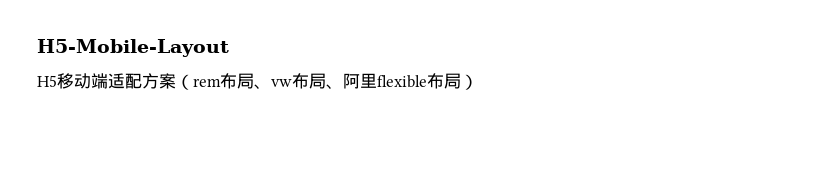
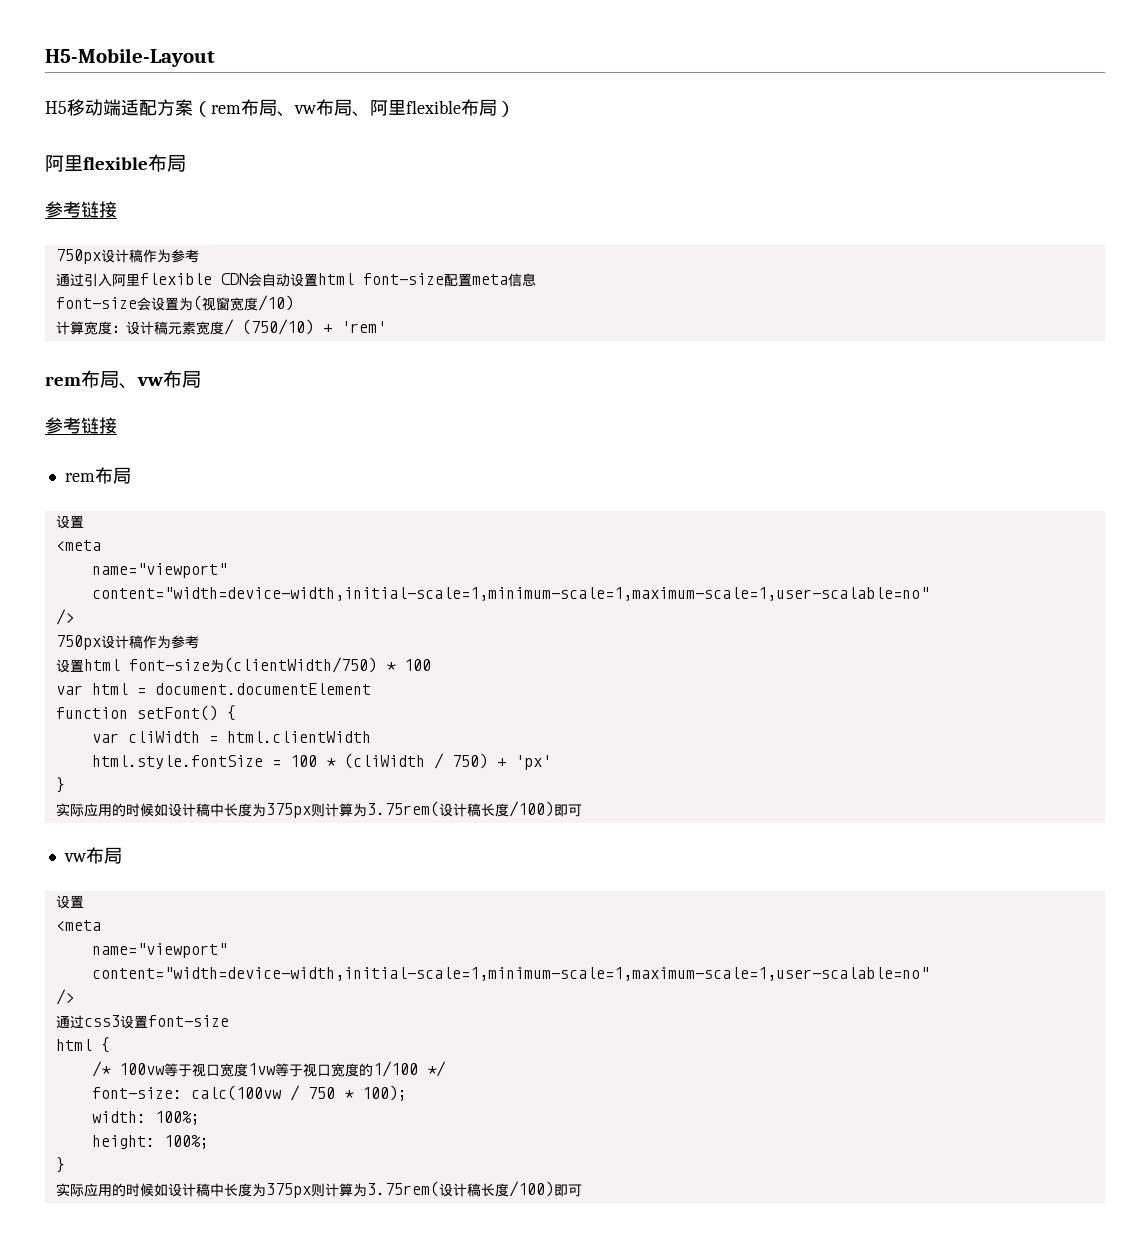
  H5移动端适配方案（rem布局、vw布局、阿里flexible布局）
+ 阿里flexible布局
+ 参考链接
+ 750px设计稿作为参考
+ 通过引入阿里flexible CDN会自动设置html font-size配置meta信息
+ font-size会设置为(视窗宽度/10)
+ 计算宽度：设计稿元素宽度/ (750/10) + 'rem'
+ rem布局、vw布局
+ 参考链接
+ rem布局
+ 设置
+ <meta
+ name="viewport"
+ content="width=device-width,initial-scale=1,minimum-scale=1,maximum-scale=1,user-scalable=no"
+ />
+ 750px设计稿作为参考
+ 设置html font-size为(clientWidth/750) * 100
+ var html = document.documentElement
+ function setFont() {
+ var cliWidth = html.clientWidth
+ html.style.fontSize = 100 * (cliWidth / 750) + 'px'
+ }
+ 实际应用的时候如设计稿中长度为375px则计算为3.75rem(设计稿长度/100)即可
+ vw布局
+ 设置
+ <meta
+ name="viewport"
+ content="width=device-width,initial-scale=1,minimum-scale=1,maximum-scale=1,user-scalable=no"
+ />
+ 通过css3设置font-size
+ html {
+ /* 100vw等于视口宽度1vw等于视口宽度的1/100 */
+ font-size: calc(100vw / 750 * 100);
+ width: 100%;
+ height: 100%;
+ }
+ 实际应用的时候如设计稿中长度为375px则计算为3.75rem(设计稿长度/100)即可

